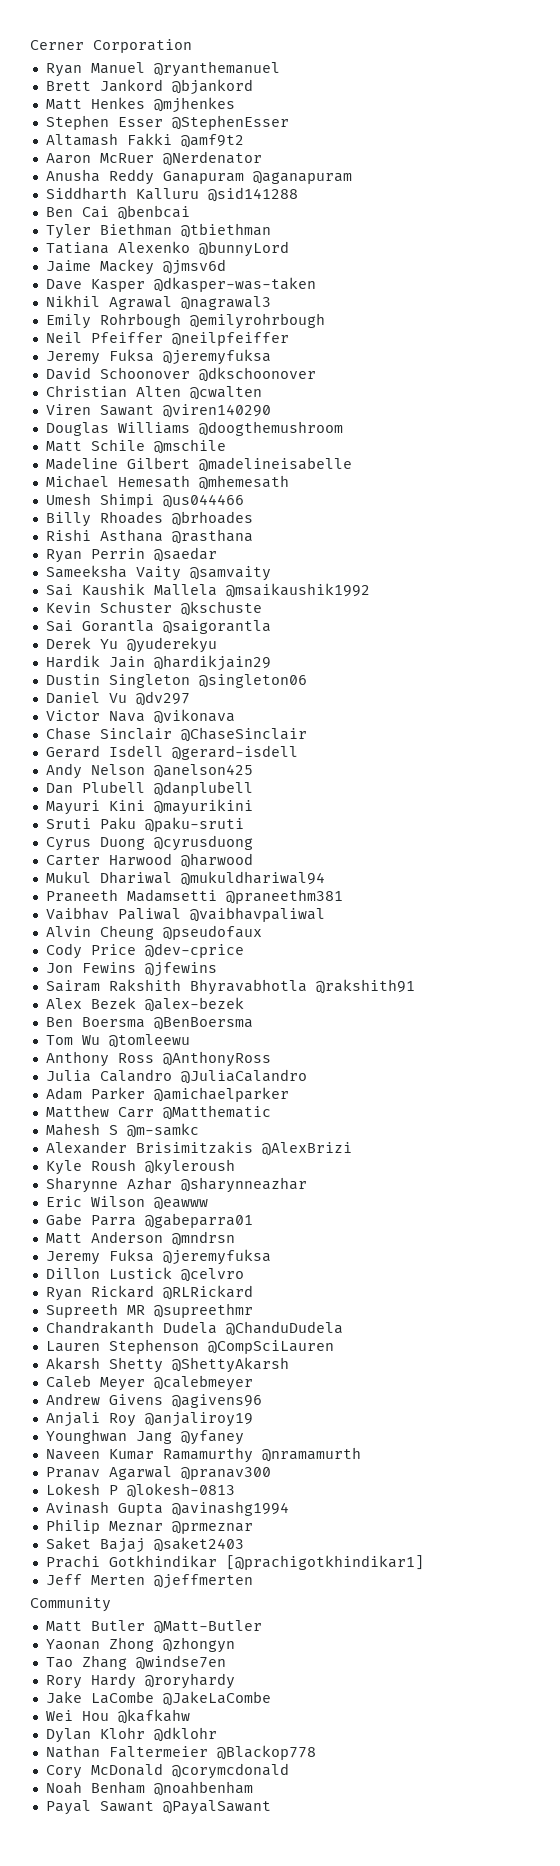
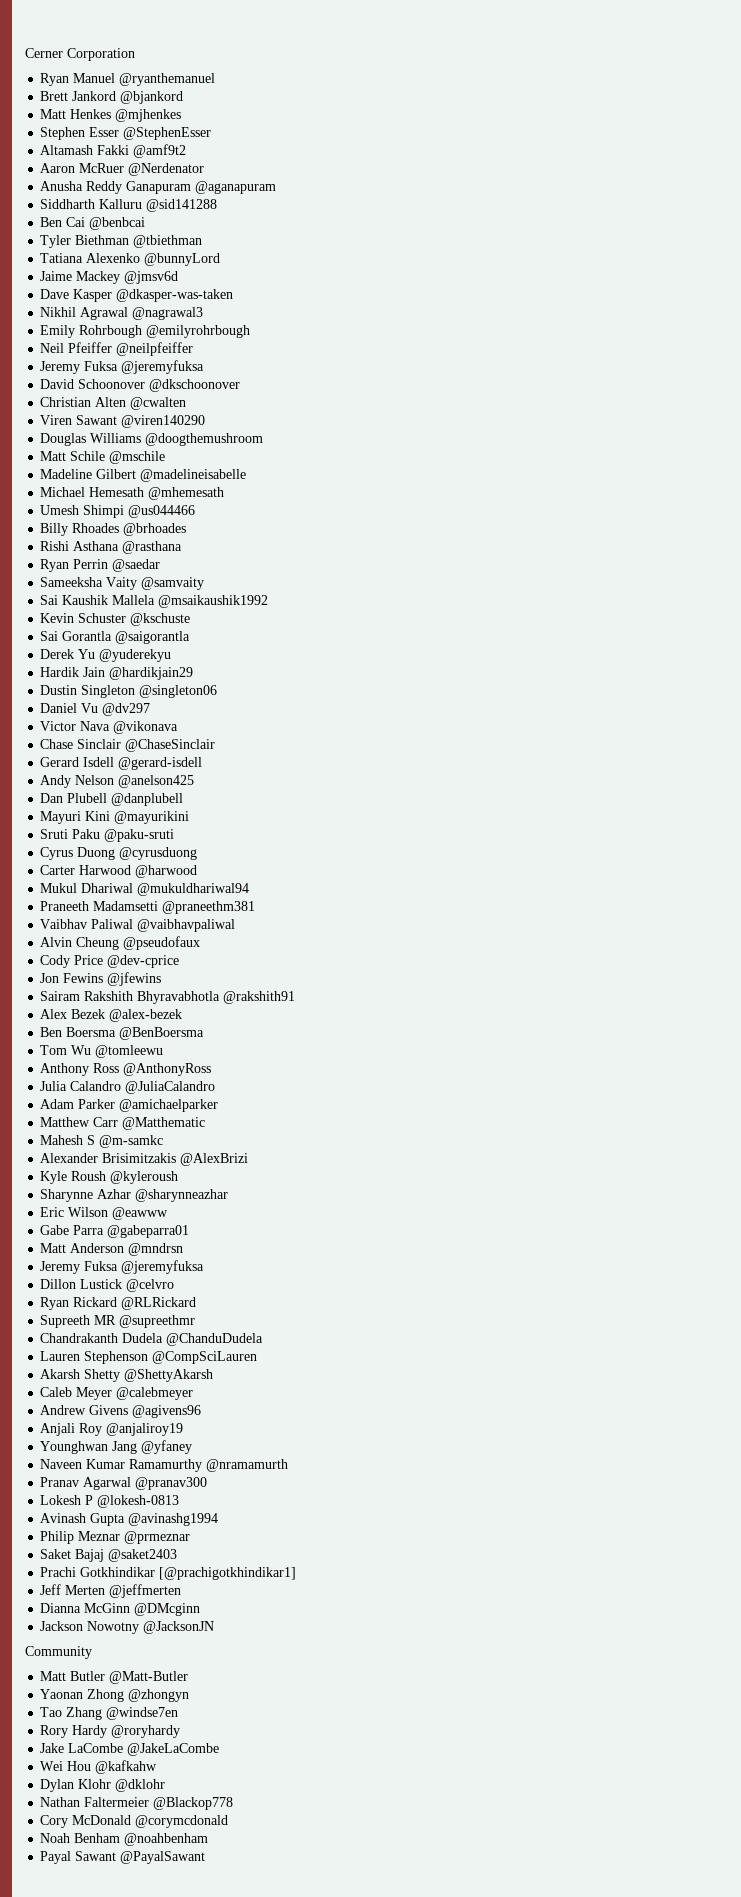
+ Dianna McGinn @DMcginn
+ Jackson Nowotny @JacksonJN

